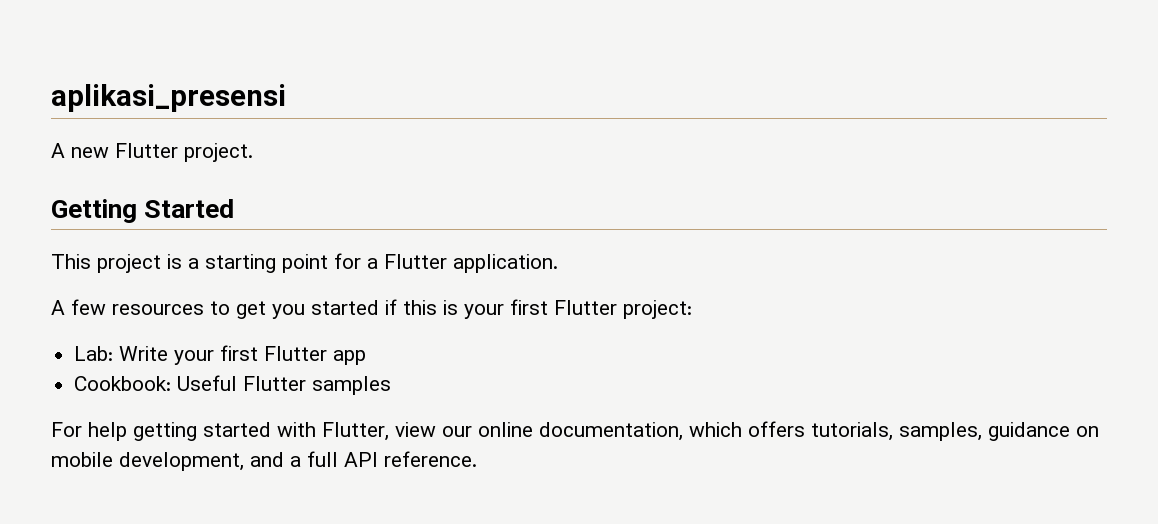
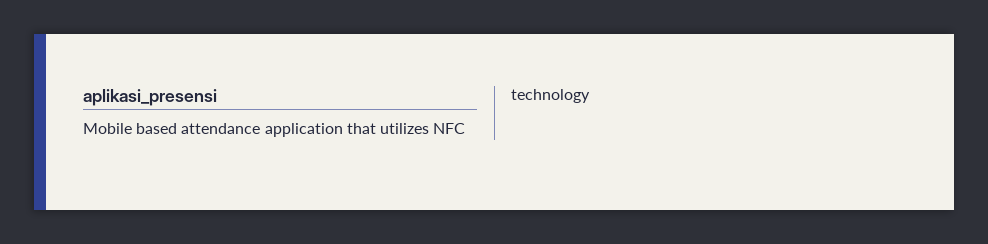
- A new Flutter project.
- Getting Started
- This project is a starting point for a Flutter application.
- A few resources to get you started if this is your first Flutter project:
- Lab: Write your first Flutter app
- Cookbook: Useful Flutter samples
- For help getting started with Flutter, view our online documentation, which offers tutorials, samples, guidance on mobile development, and a full API reference.
+ Mobile based attendance application that utilizes NFC technology

